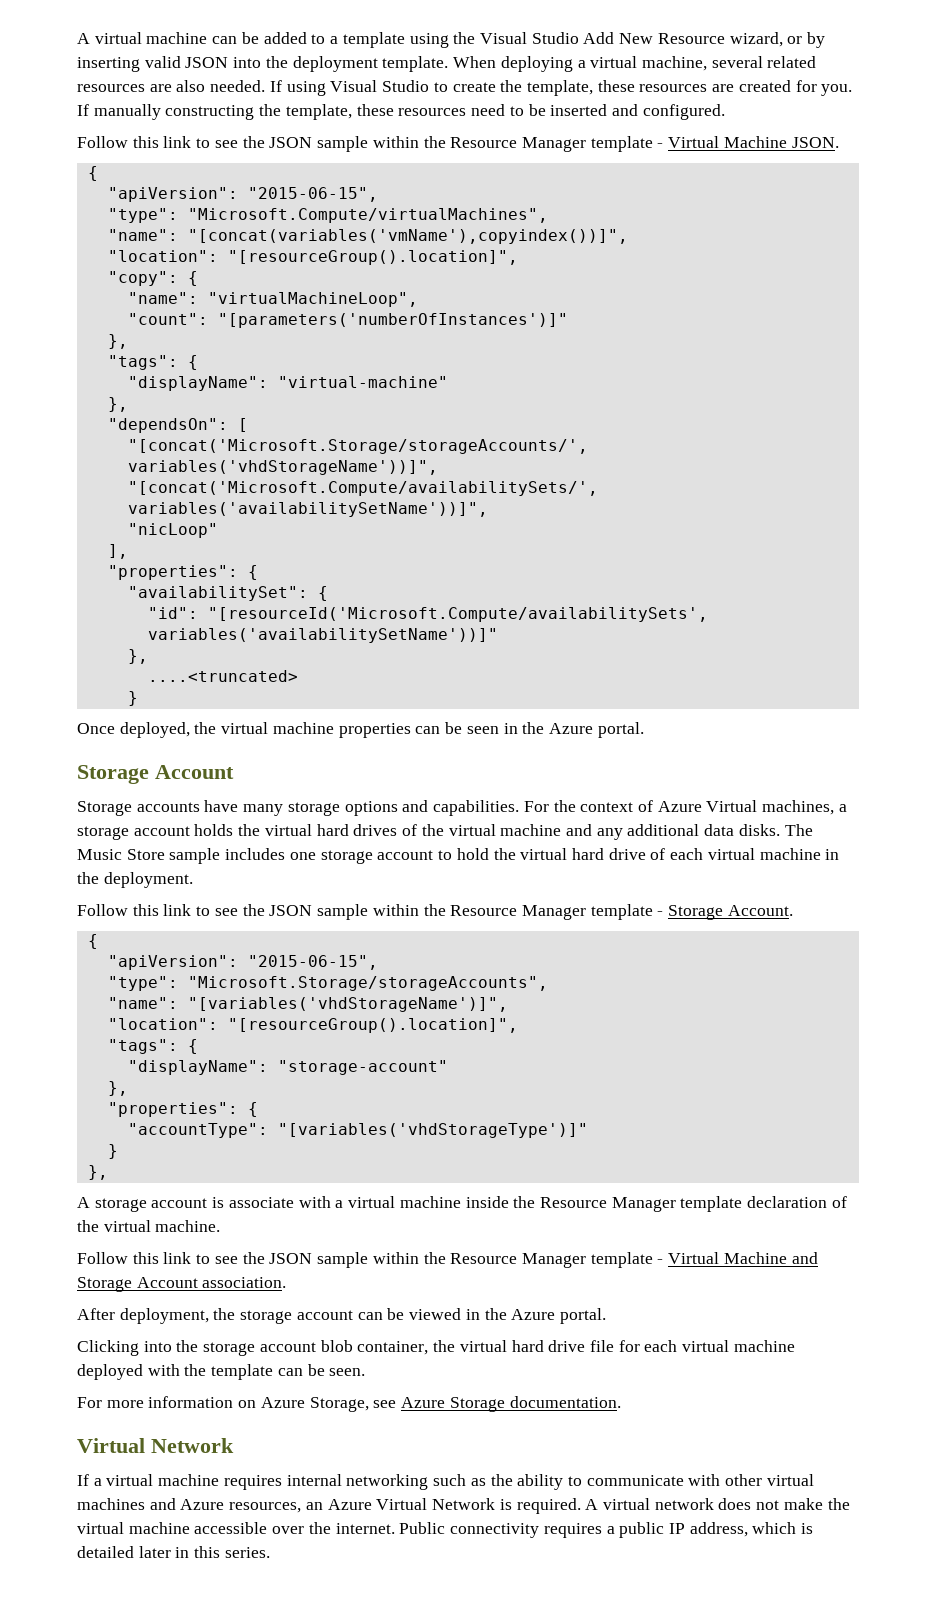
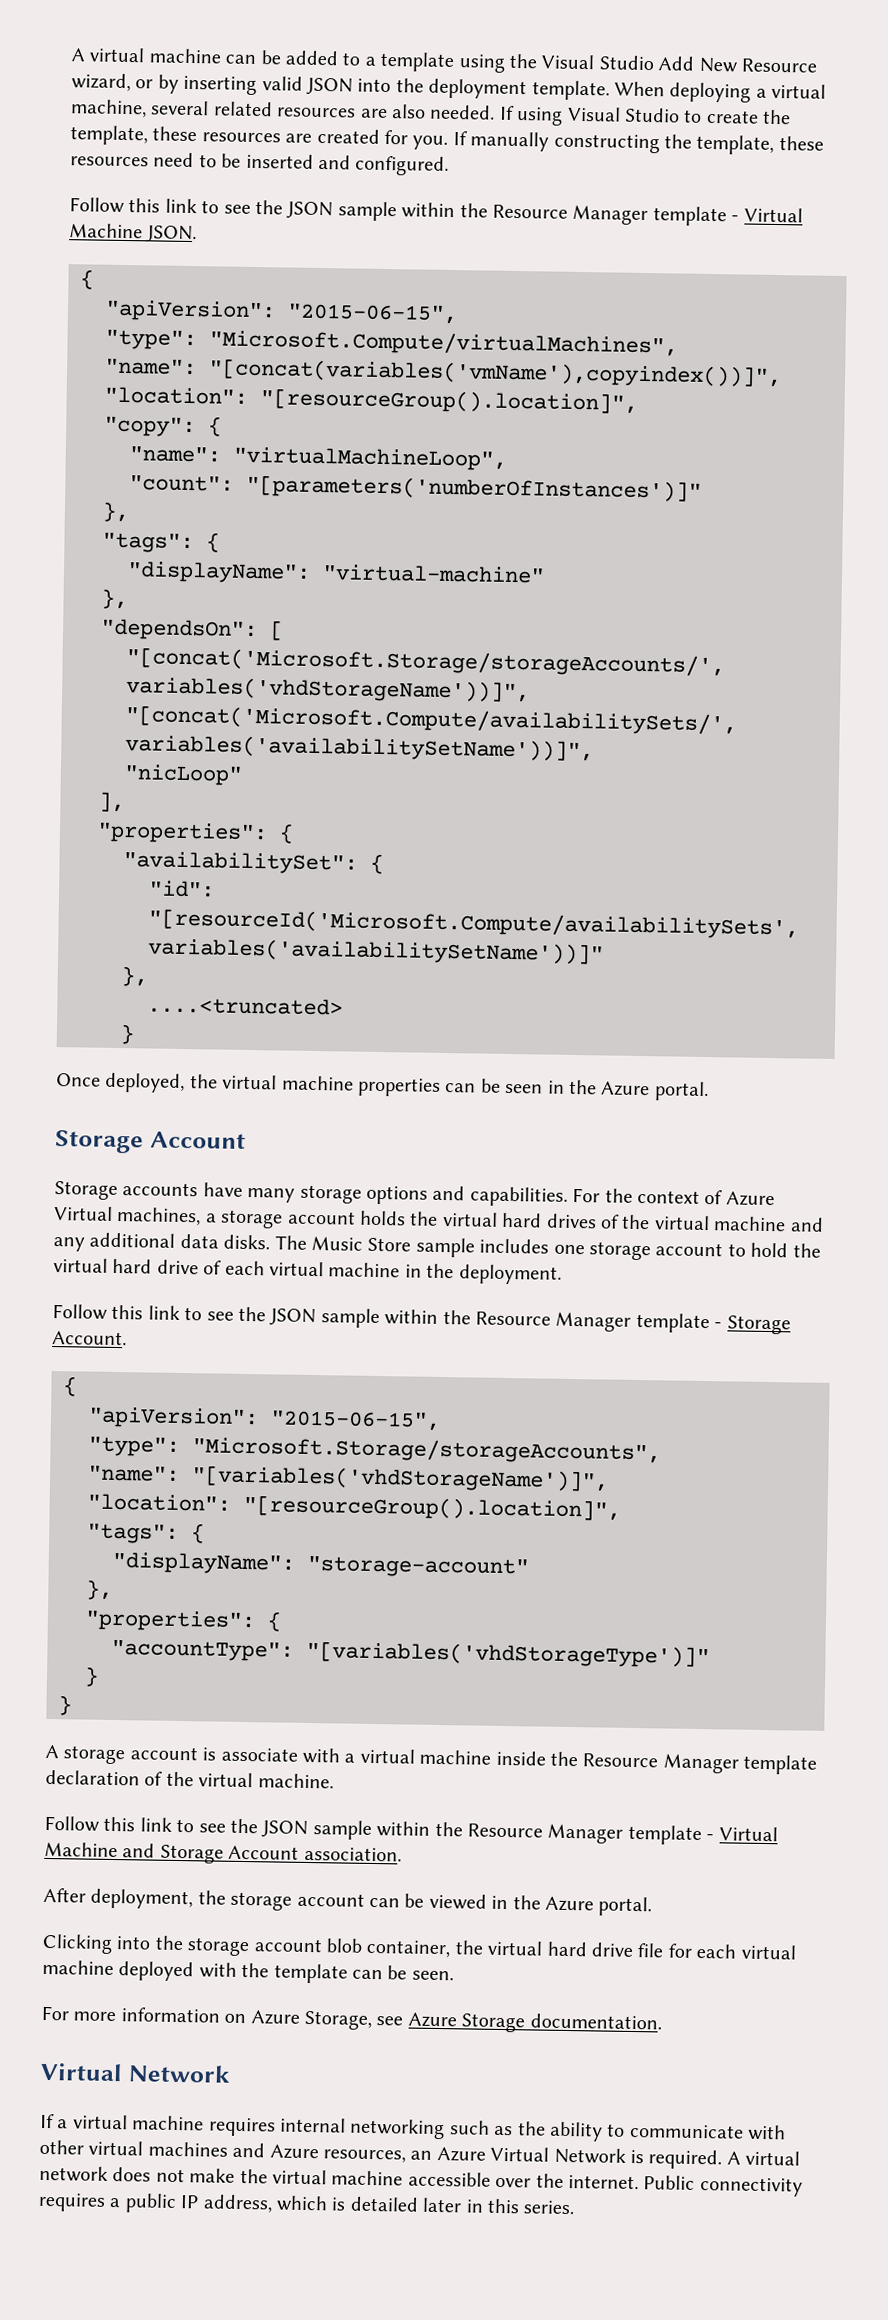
  "accountType": "[variables('vhdStorageType')]"
  }
- },
+ }

